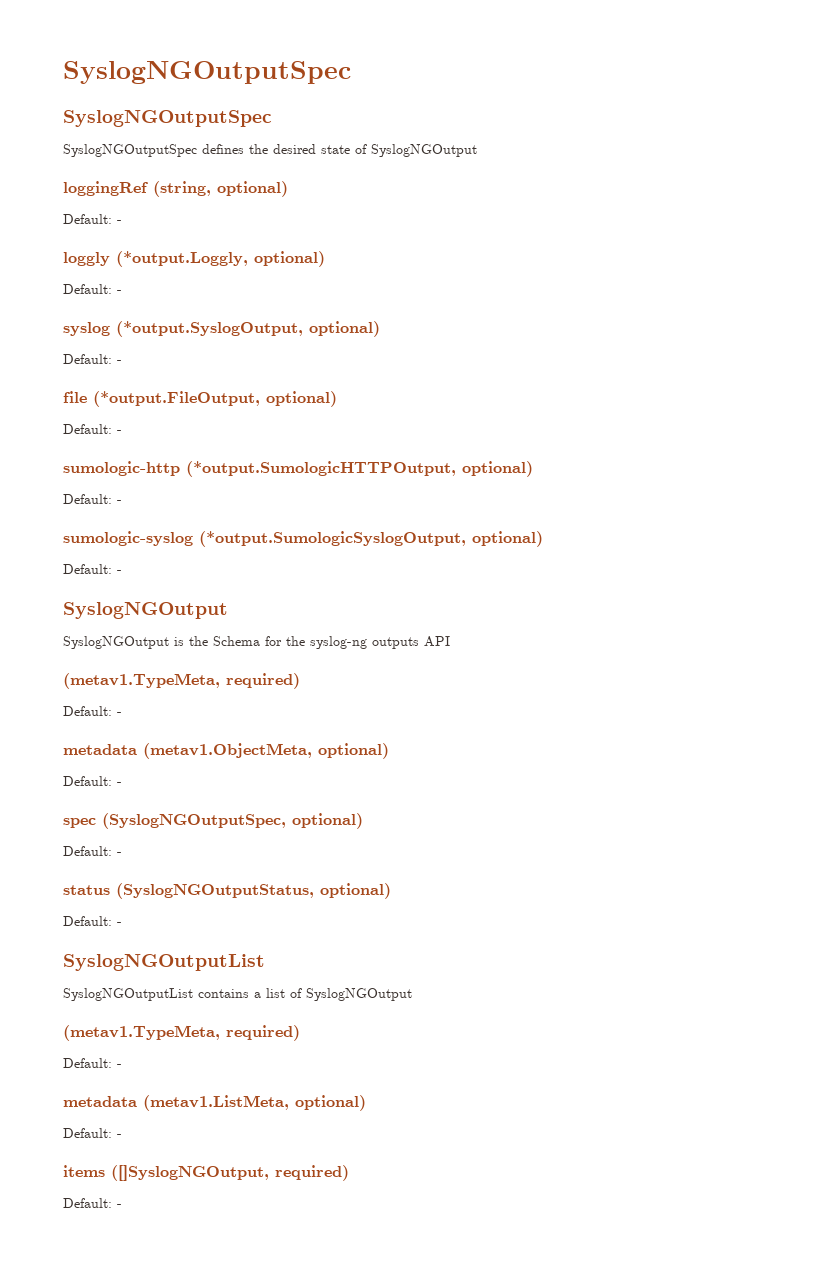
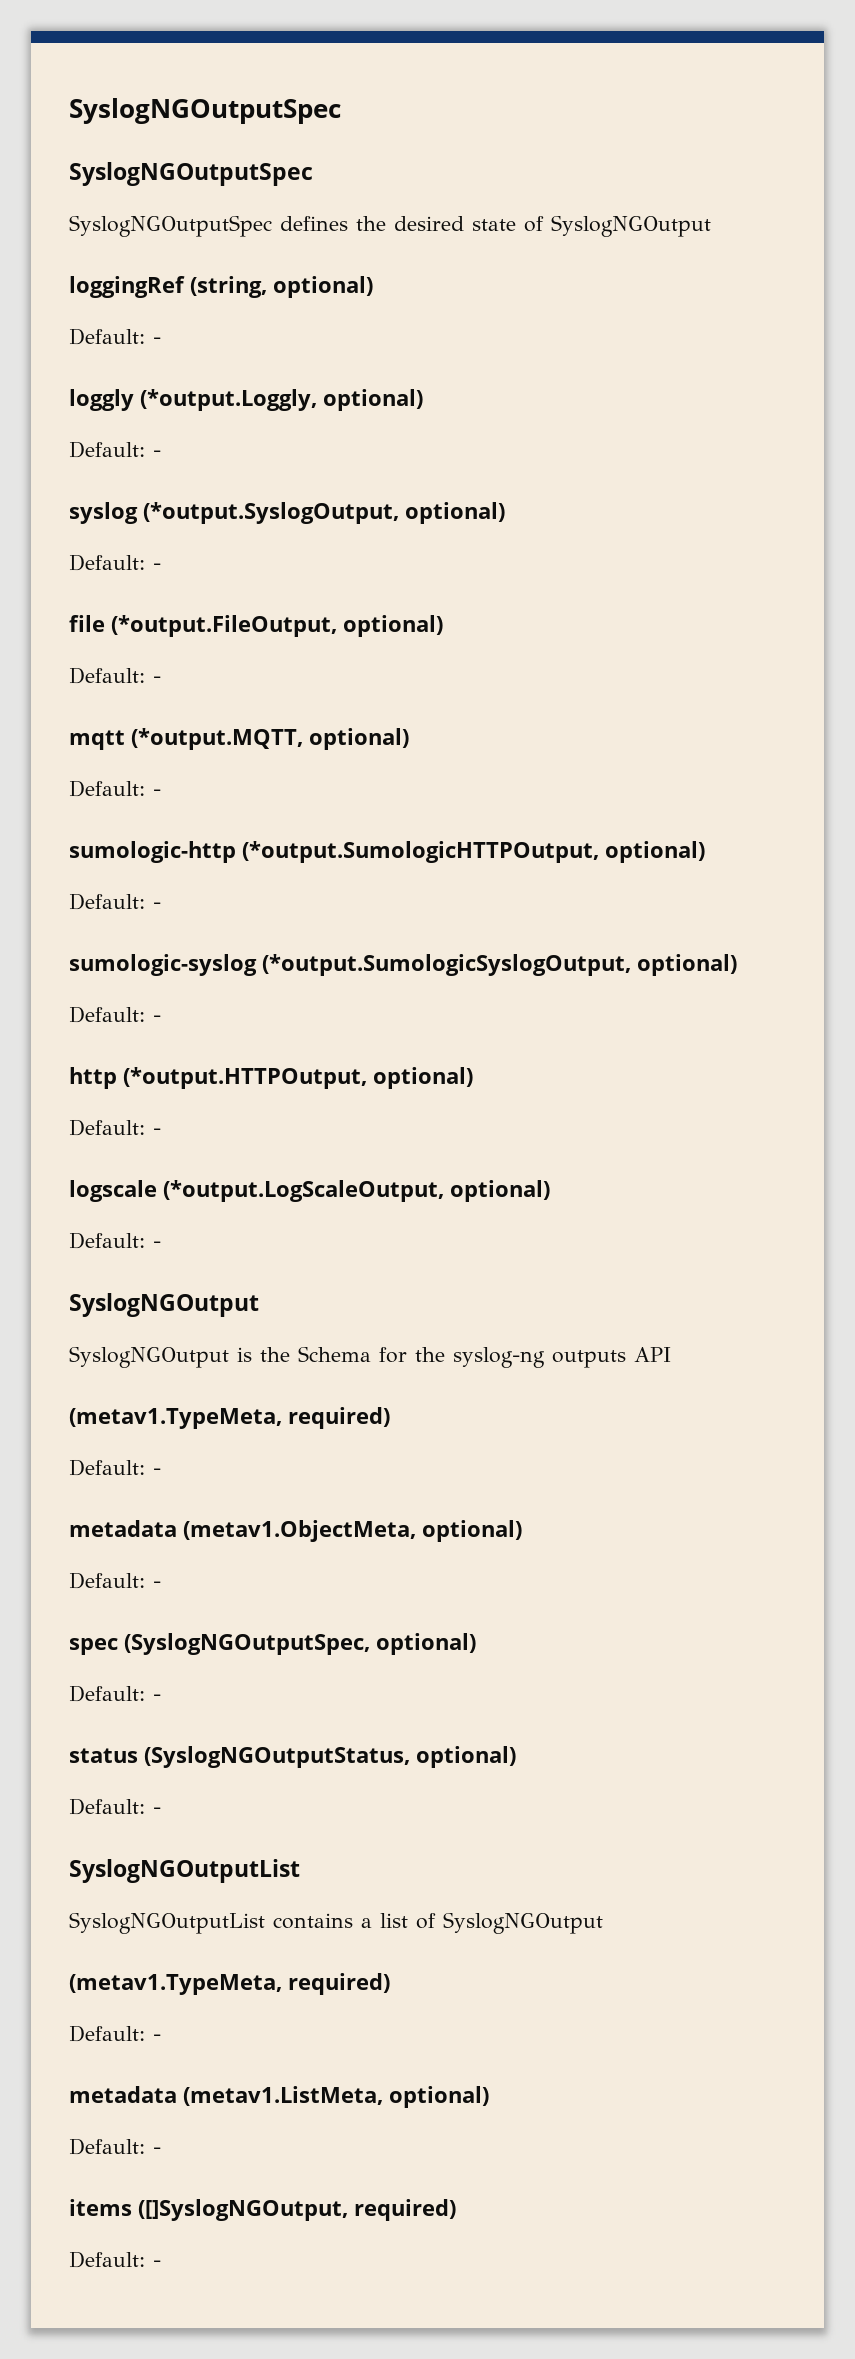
+ mqtt (*output.MQTT, optional)
+ Default: -
+ http (*output.HTTPOutput, optional)
+ Default: -
+ logscale (*output.LogScaleOutput, optional)
+ Default: -

